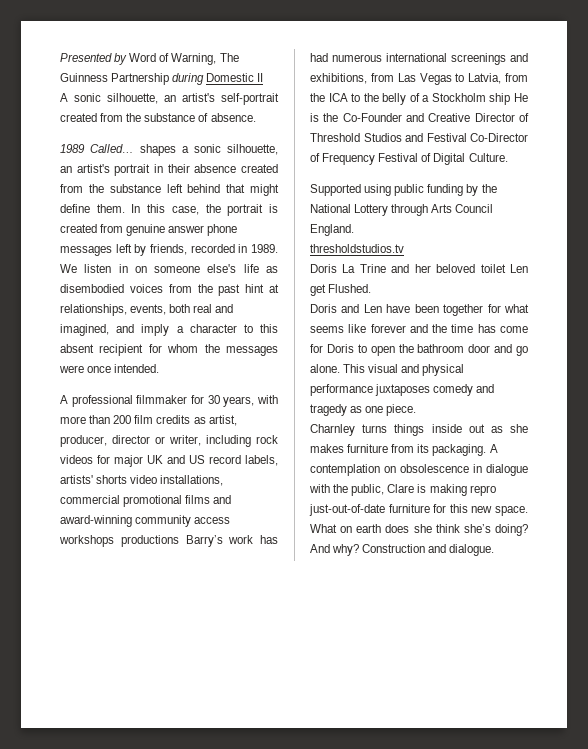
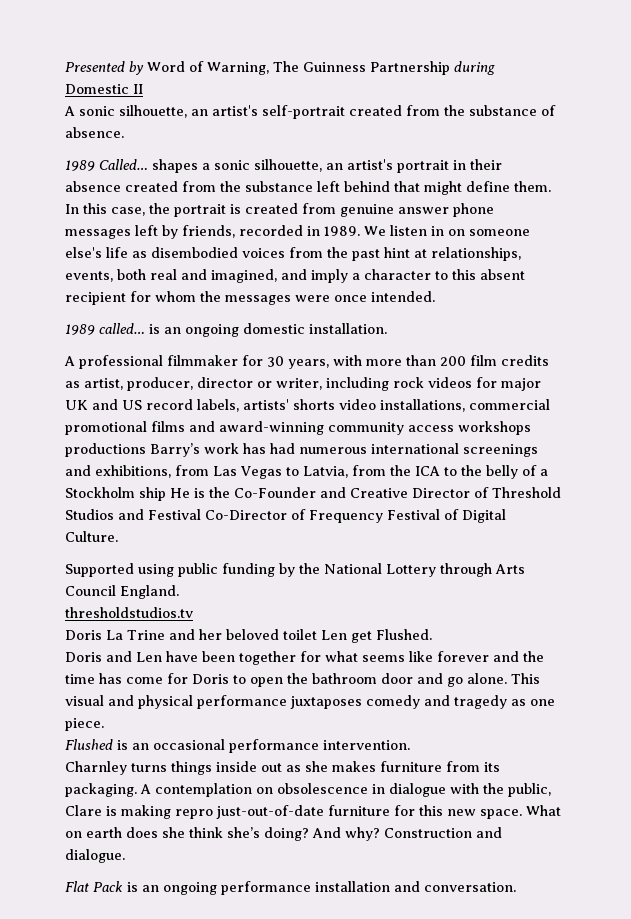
+ 1989 called… is an ongoing domestic installation.
+ Flushed is an occasional performance intervention.
+ Flat Pack is an ongoing performance installation and conversation.

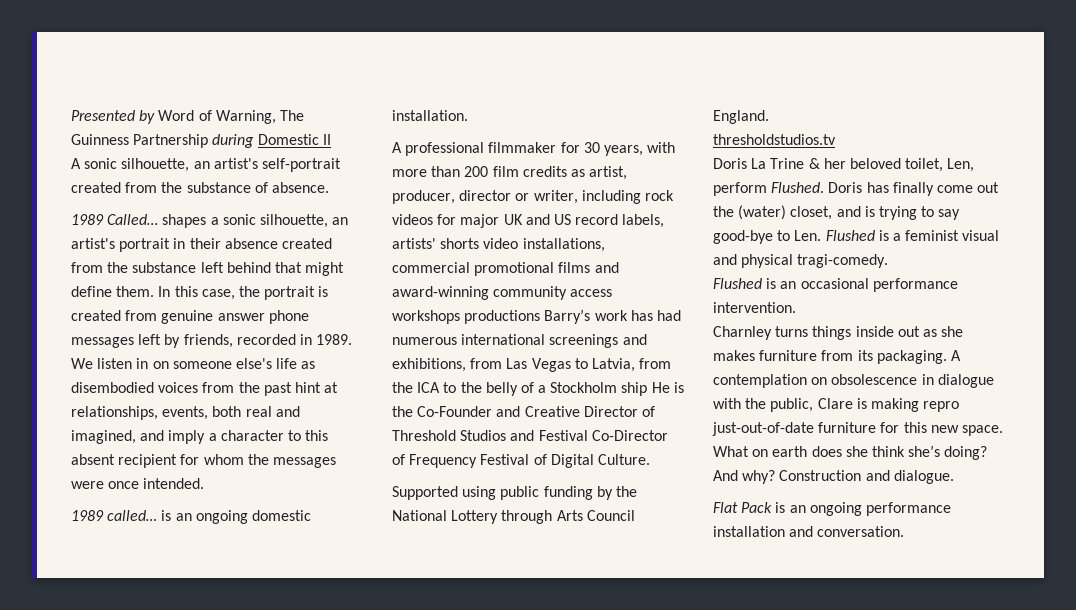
- Doris La Trine and her beloved toilet Len get Flushed.
- Doris and Len have been together for what seems like forever and the time has come for Doris to open the bathroom door and go alone. This visual and physical performance juxtaposes comedy and tragedy as one piece.
+ Doris La Trine & her beloved toilet, Len, perform Flushed. Doris has finally come out the (water) closet, and is trying to say good-bye to Len. Flushed is a feminist visual and physical tragi-comedy.

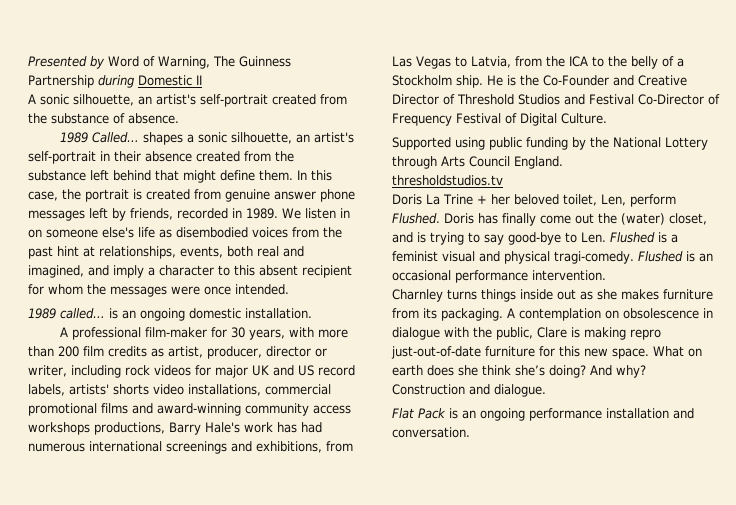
- 1989 Called… shapes a sonic silhouette, an artist's portrait in their absence created from the substance left behind that might define them.
+ 1989 Called… shapes a sonic silhouette, an artist's self-portrait in their absence created from the substance left behind that might define them.
- A professional filmmaker for 30 years, with more than 200 film credits as artist, producer, director or writer, including rock videos for major UK and US record labels, artists' shorts video installations, commercial promotional films and award-winning community access workshops productions Barry’s work has had numerous international screenings and exhibitions, from Las Vegas to Latvia, from the ICA to the belly of a Stockholm ship He is the Co-Founder and Creative Director of Threshold Studios and Festival Co-Director of Frequency Festival of Digital Culture.
+ A professional film-maker for 30 years, with more than 200 film credits as artist, producer, director or writer, including rock videos for major UK and US record labels, artists' shorts video installations, commercial promotional films and award-winning community access workshops productions, Barry Hale's work has had numerous international screenings and exhibitions, from Las Vegas to Latvia, from the ICA to the belly of a Stockholm ship. He is the Co-Founder and Creative Director of Threshold Studios and Festival Co-Director of Frequency Festival of Digital Culture.
- Doris La Trine & her beloved toilet, Len, perform Flushed.
+ Doris La Trine + her beloved toilet, Len, perform Flushed.
- Doris has finally come out the (water) closet, and is trying to say good-bye to Len. Flushed is a feminist visual and physical tragi-comedy.
- Flushed is an occasional performance intervention.
+ Doris has finally come out the (water) closet, and is trying to say good-bye to Len. Flushed is a feminist visual and physical tragi-comedy. Flushed is an occasional performance intervention.

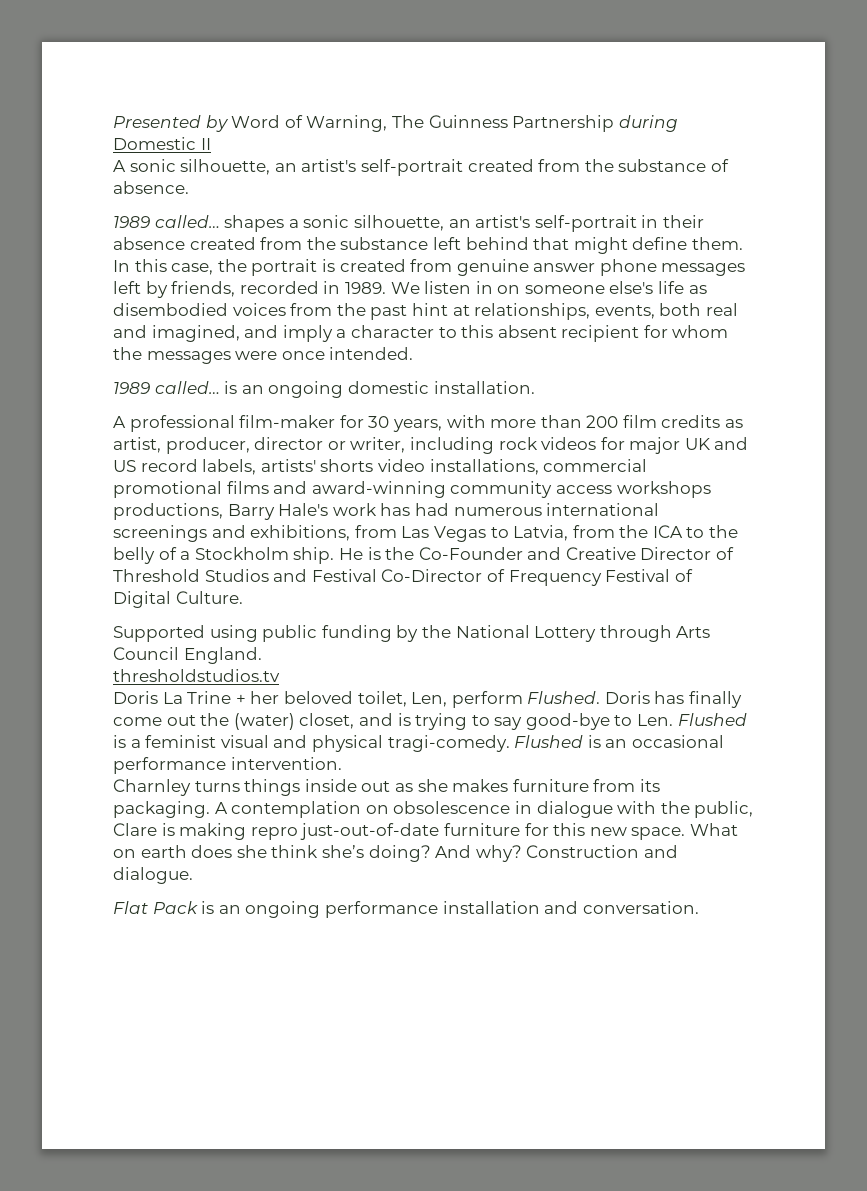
- 1989 Called… shapes a sonic silhouette, an artist's self-portrait in their absence created from the substance left behind that might define them.
+ 1989 called… shapes a sonic silhouette, an artist's self-portrait in their absence created from the substance left behind that might define them.

